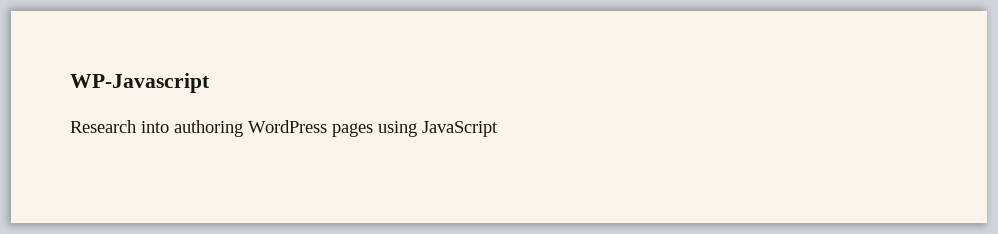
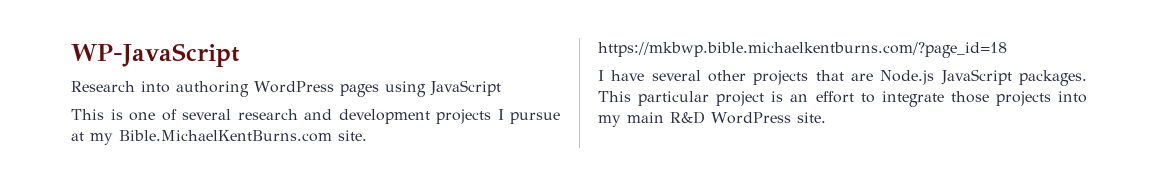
- WP-Javascript
+ WP-JavaScript
+ This is one of several research and development projects I pursue at my Bible.MichaelKentBurns.com site. https://mkbwp.bible.michaelkentburns.com/?page_id=18
+ I have several other projects that are Node.js JavaScript packages. This particular project is an effort to integrate those projects into my main R&D WordPress site.

